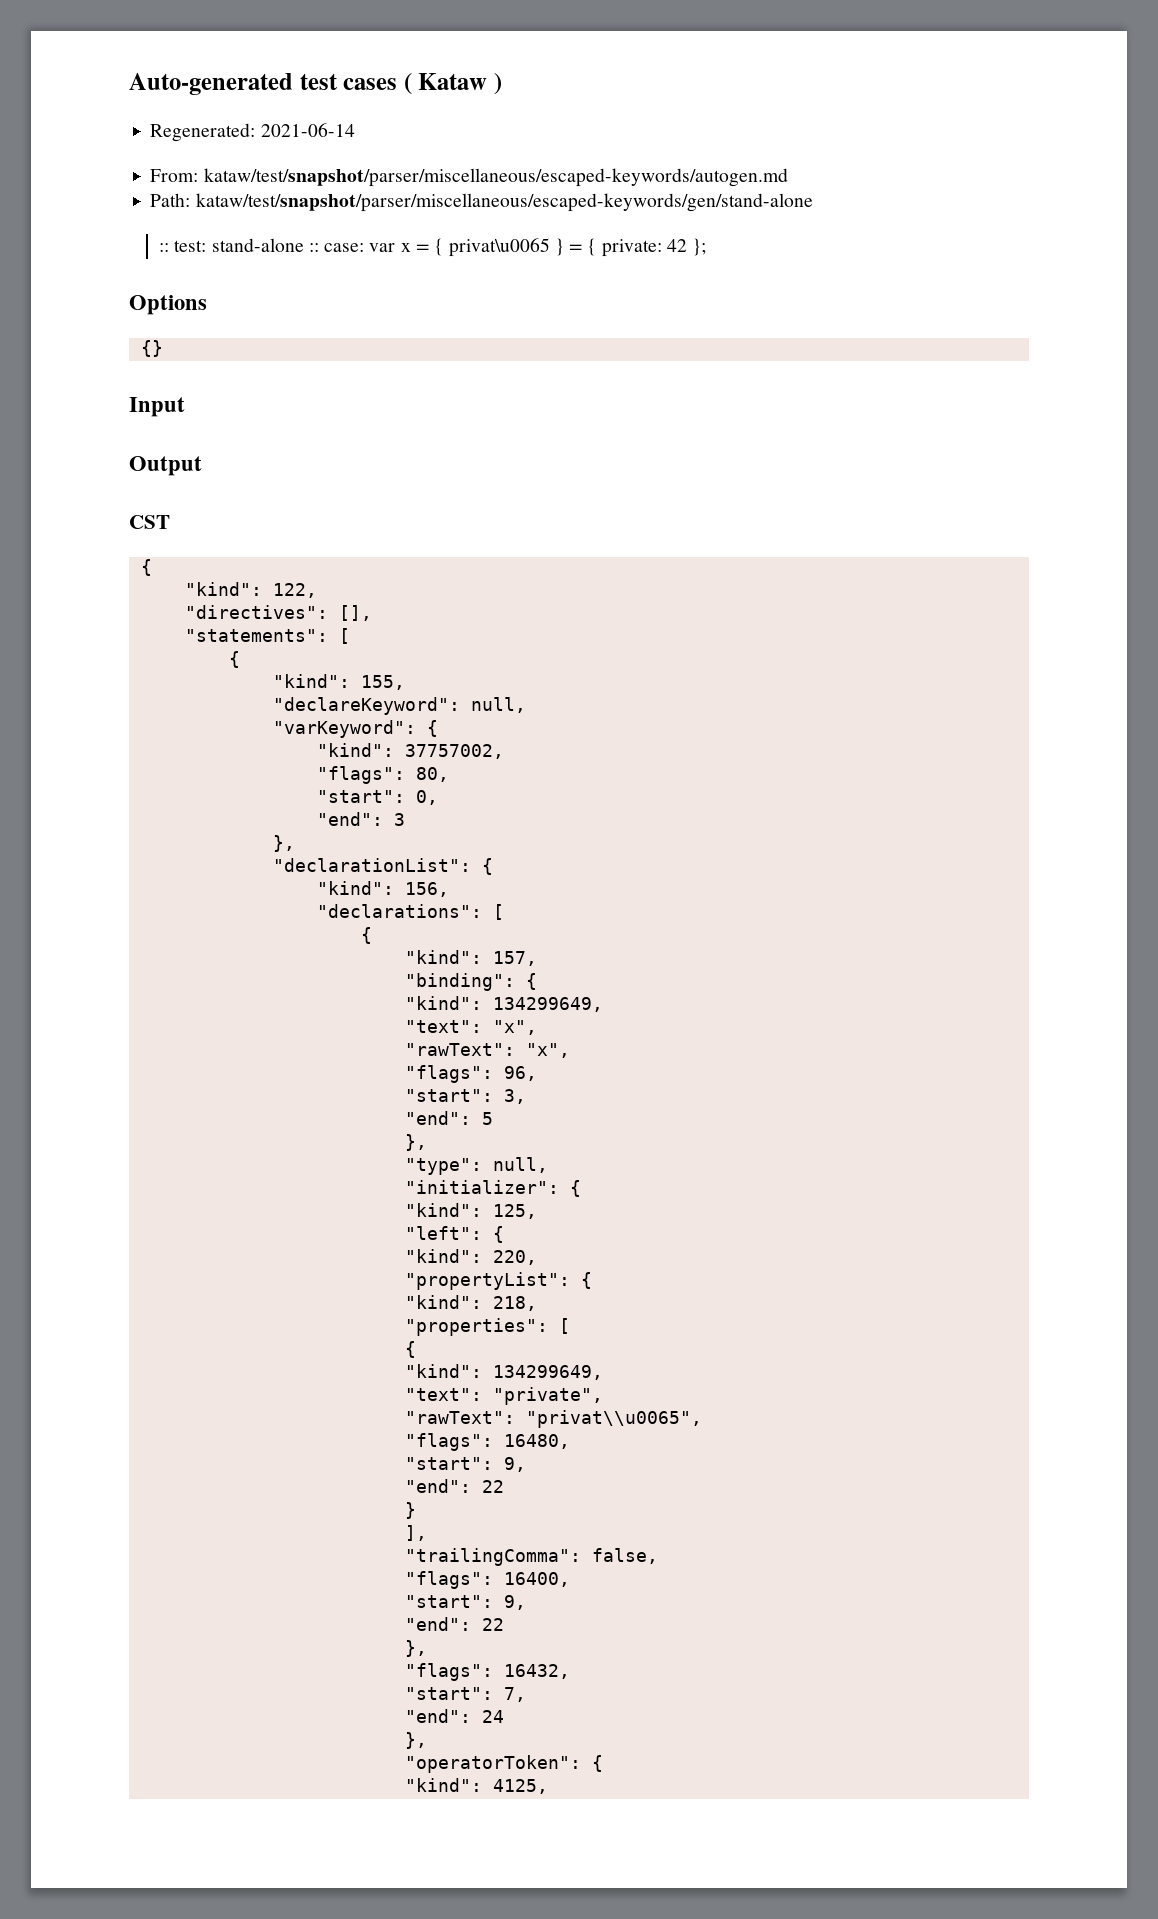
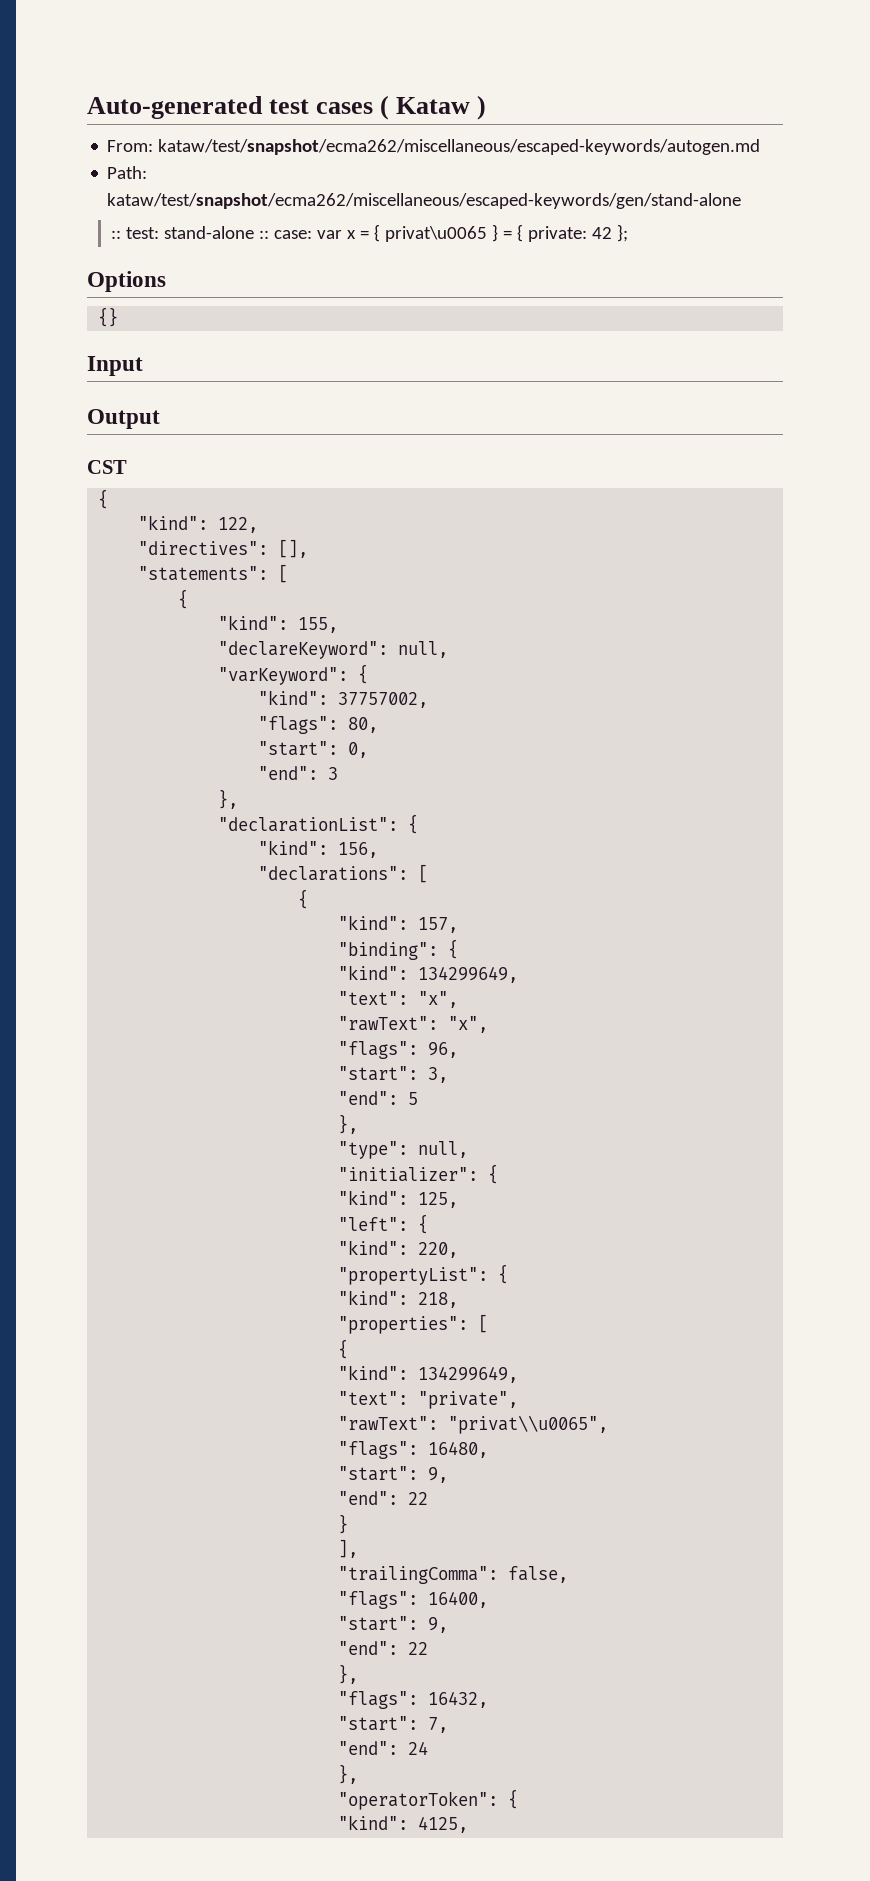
- Regenerated: 2021-06-14
- From: kataw/test/snapshot/parser/miscellaneous/escaped-keywords/autogen.md
+ From: kataw/test/snapshot/ecma262/miscellaneous/escaped-keywords/autogen.md
- Path: kataw/test/snapshot/parser/miscellaneous/escaped-keywords/gen/stand-alone
+ Path: kataw/test/snapshot/ecma262/miscellaneous/escaped-keywords/gen/stand-alone

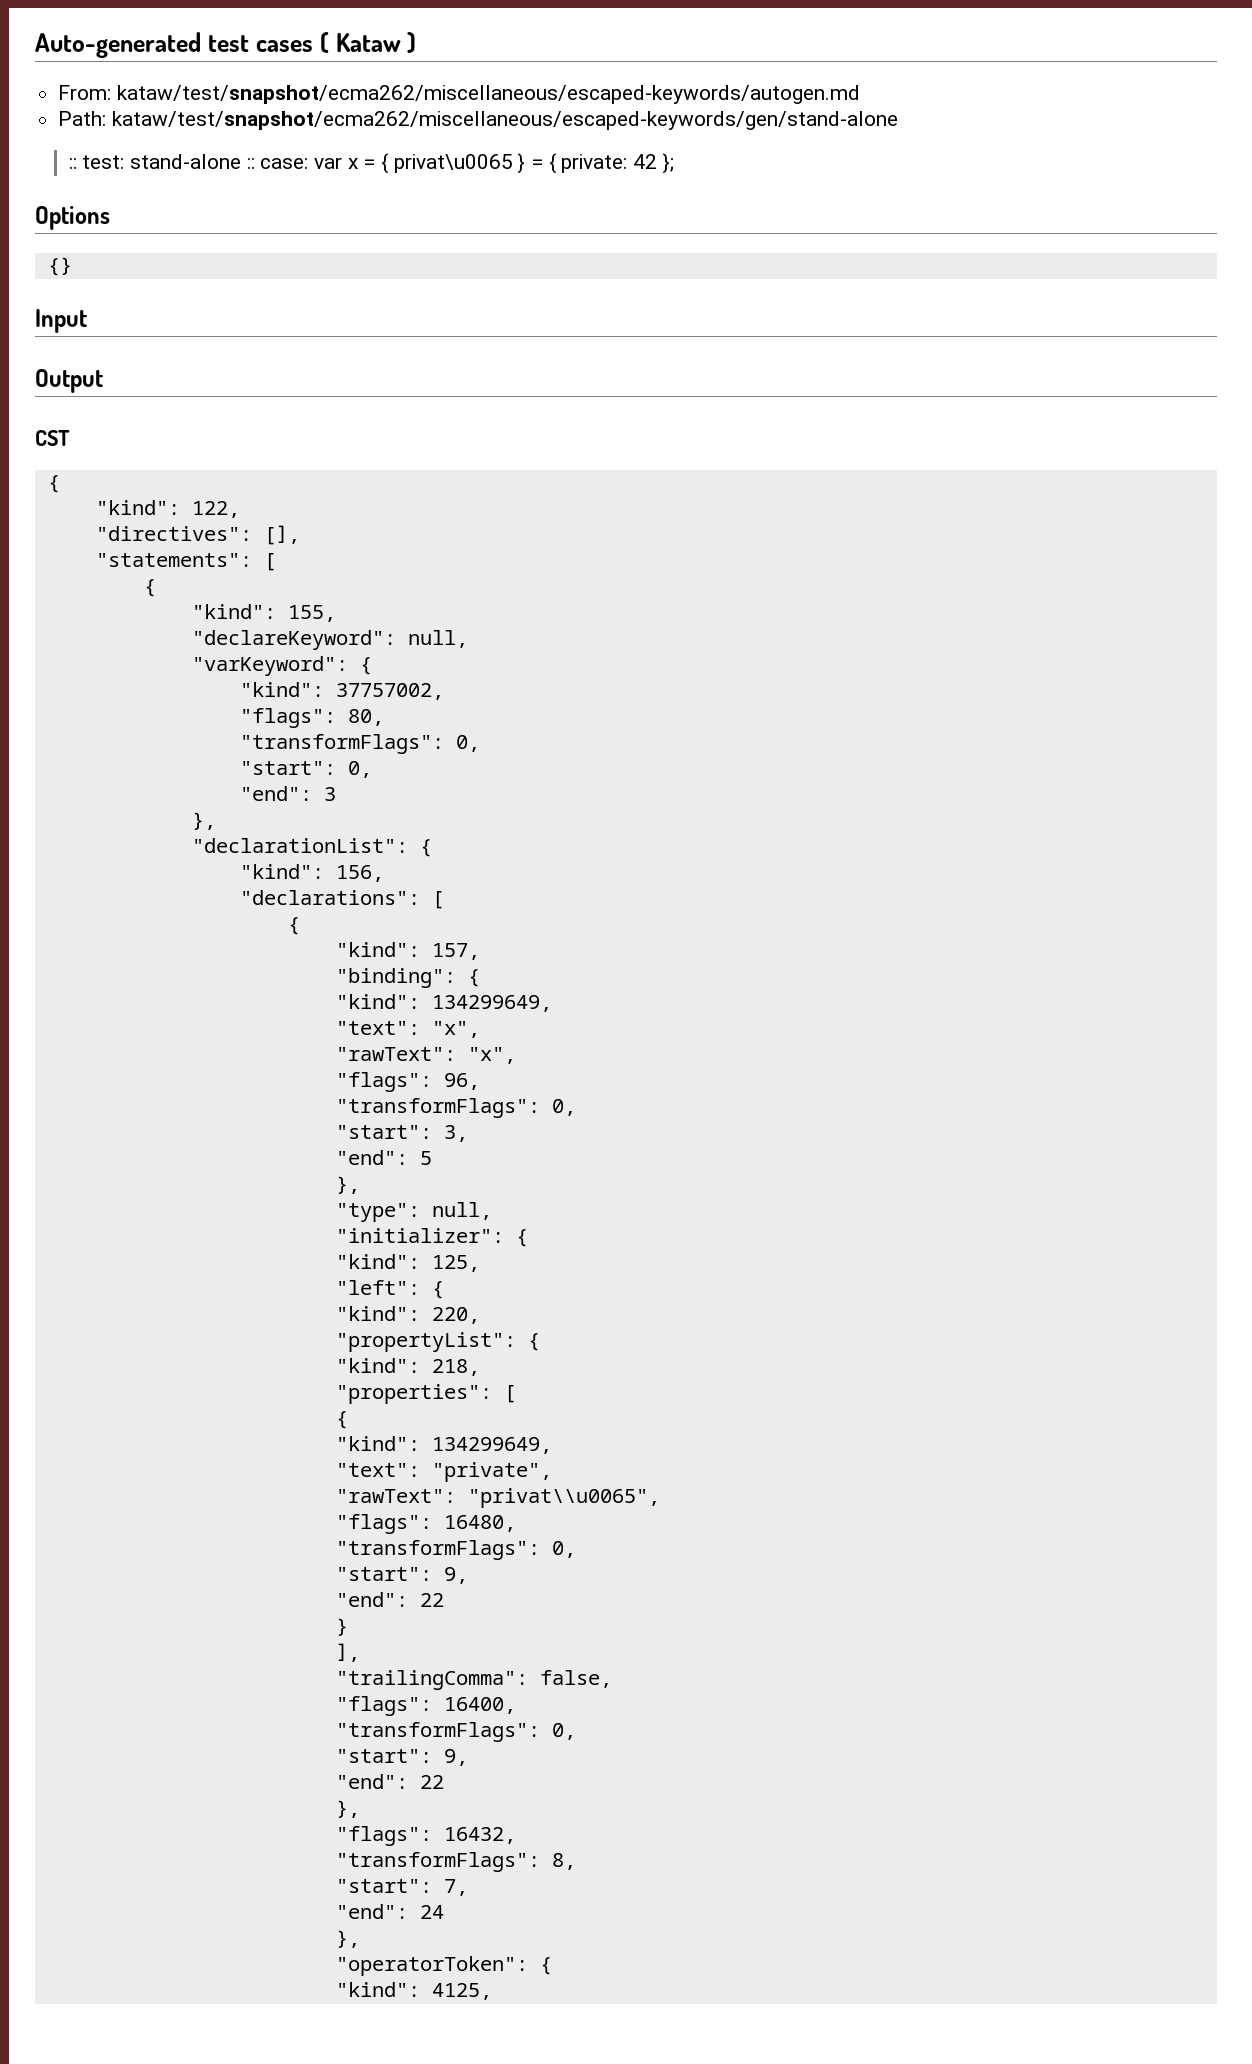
  "flags": 80,
+ "transformFlags": 0,
  "flags": 96,
+ "transformFlags": 0,
  "flags": 16480,
+ "transformFlags": 0,
  "flags": 16400,
+ "transformFlags": 0,
+ "transformFlags": 8,

